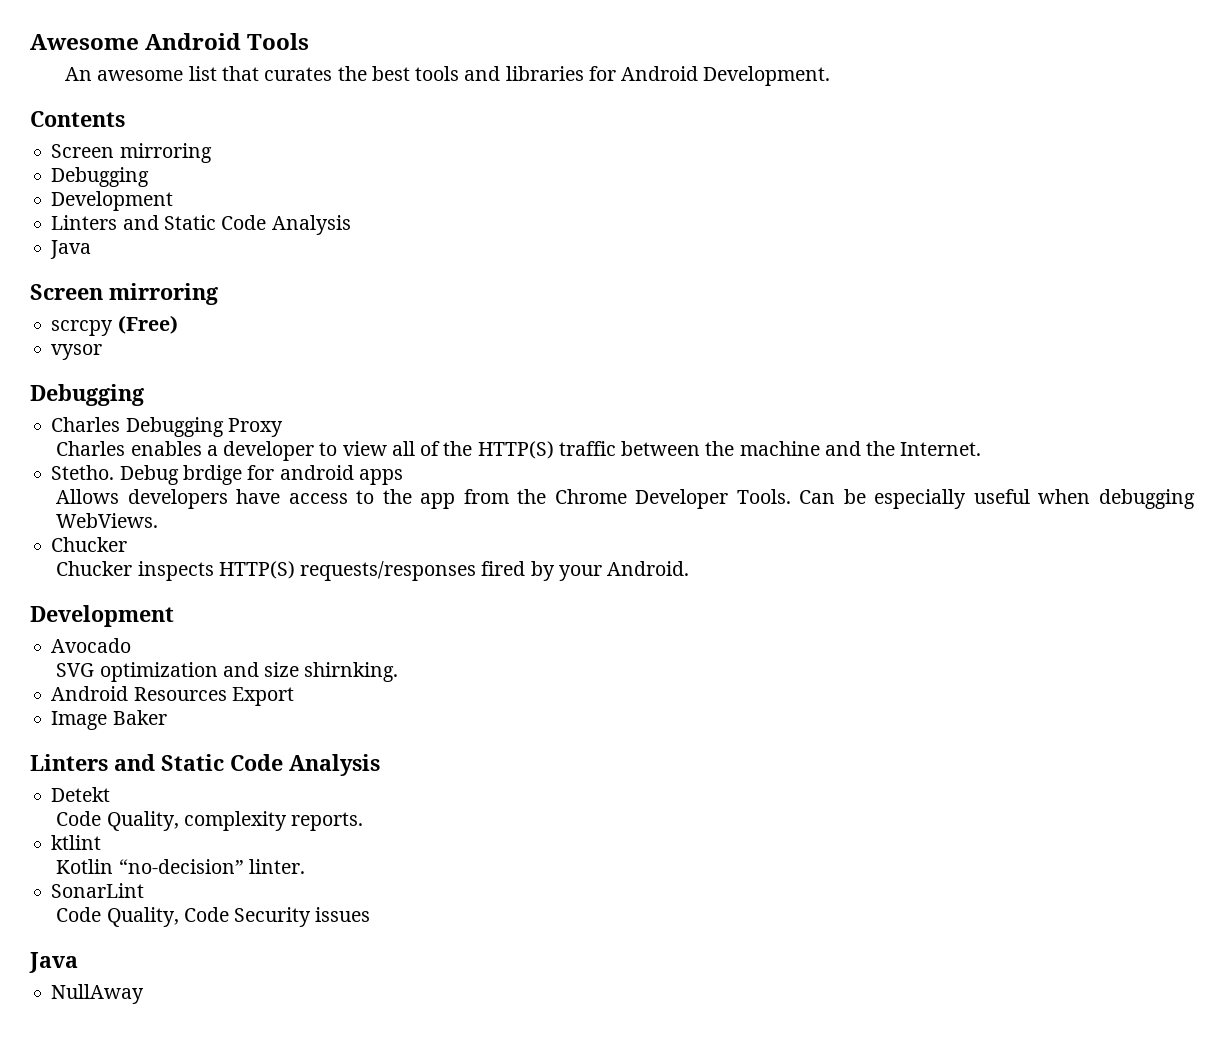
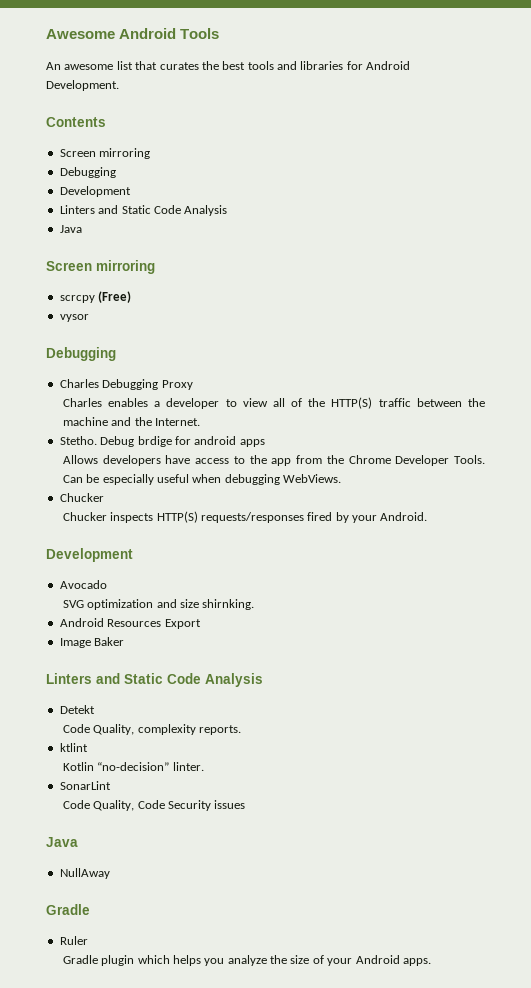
  NullAway
+ Gradle
+ Ruler
+ Gradle plugin which helps you analyze the size of your Android apps.

